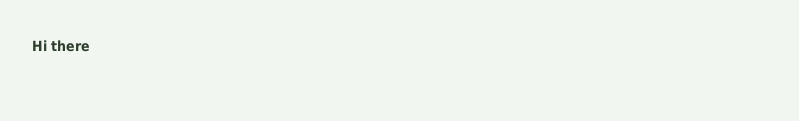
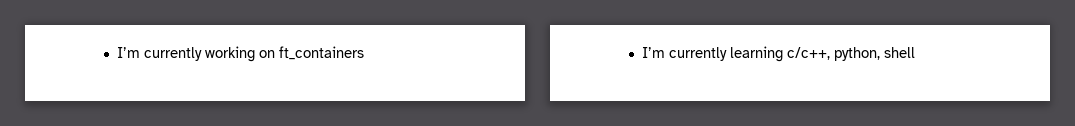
- Hi there
+ I’m currently working on ft_containers
+ I’m currently learning c/c++, python, shell

